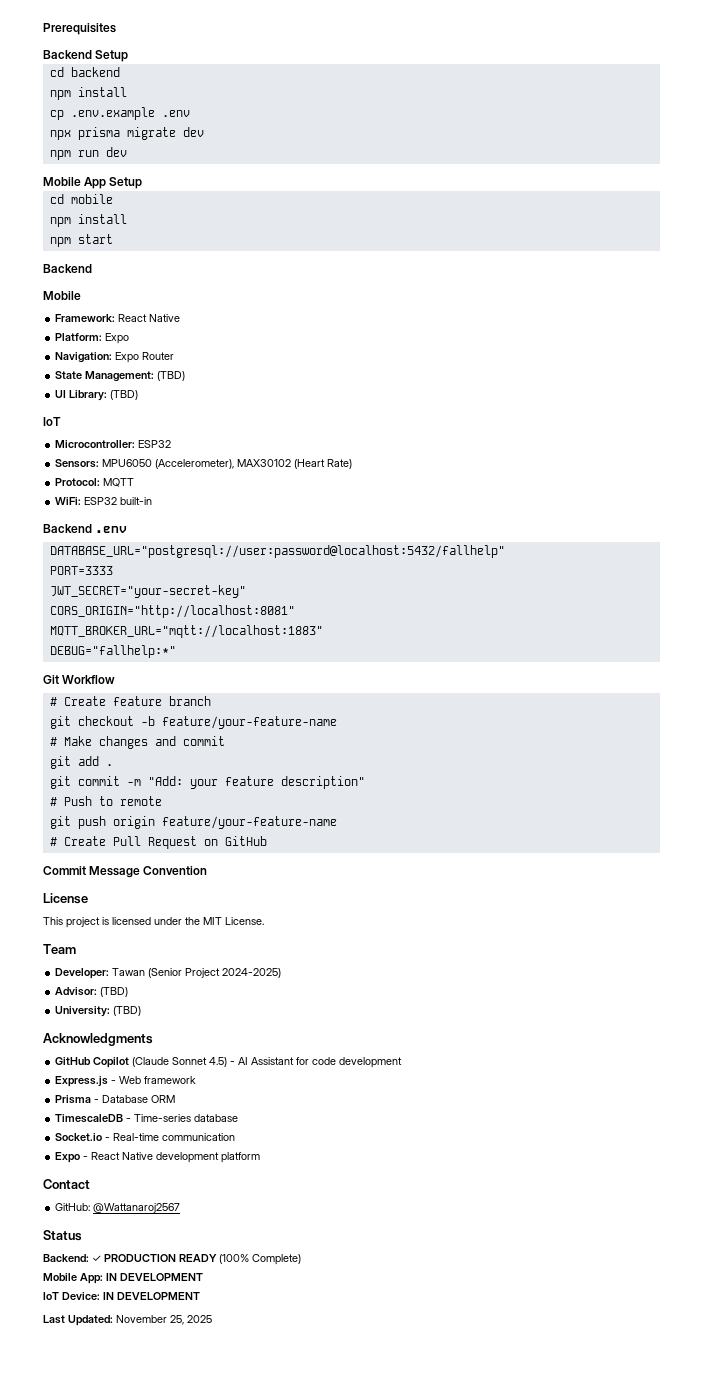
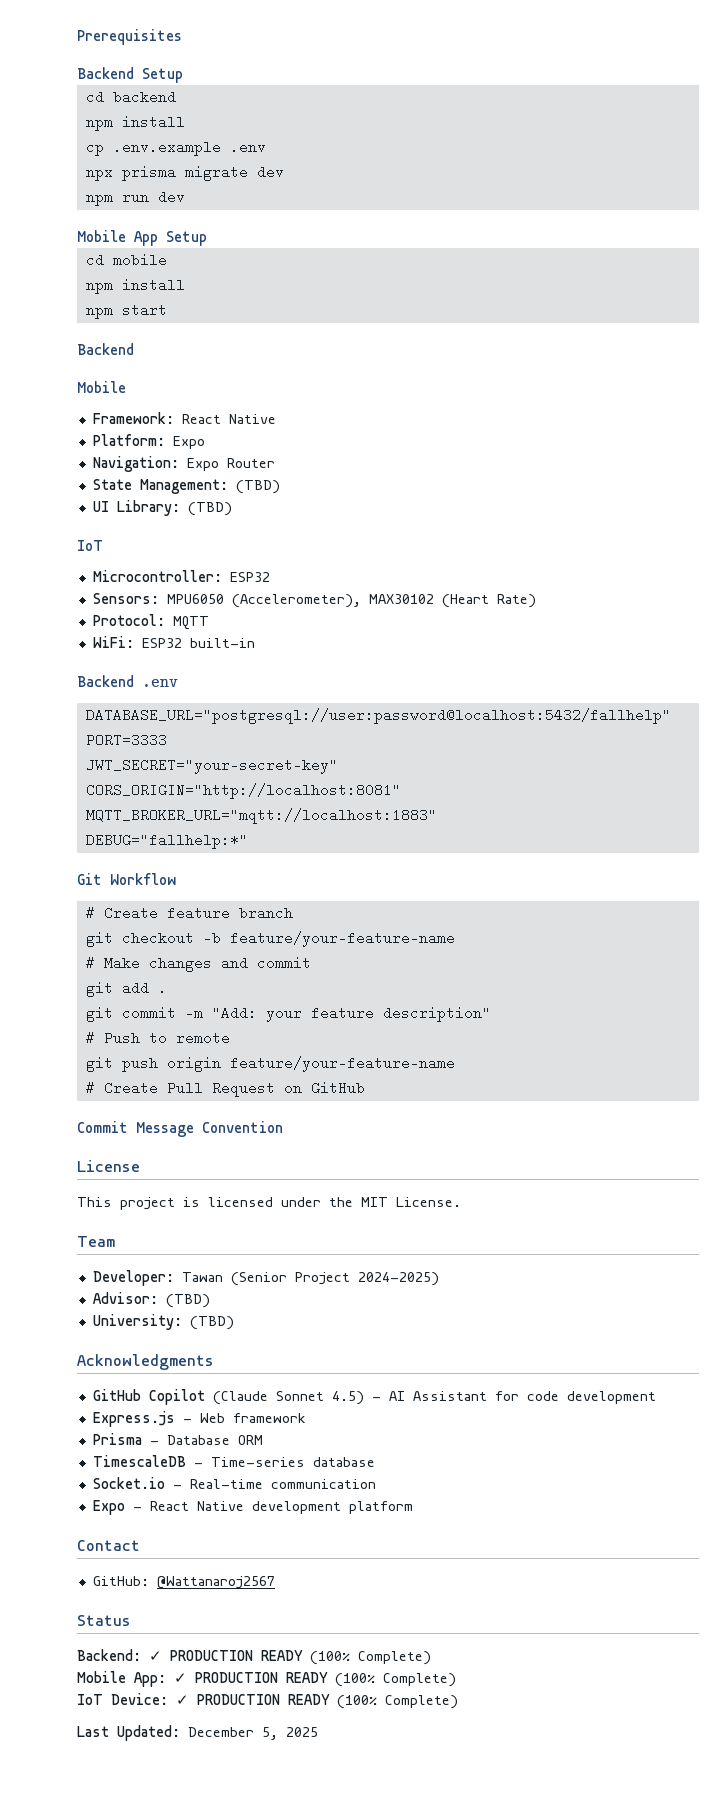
- Mobile App: IN DEVELOPMENT
- IoT Device: IN DEVELOPMENT
+ Mobile App: ✓ PRODUCTION READY (100% Complete)
+ IoT Device: ✓ PRODUCTION READY (100% Complete)
- Last Updated: November 25, 2025
+ Last Updated: December 5, 2025

